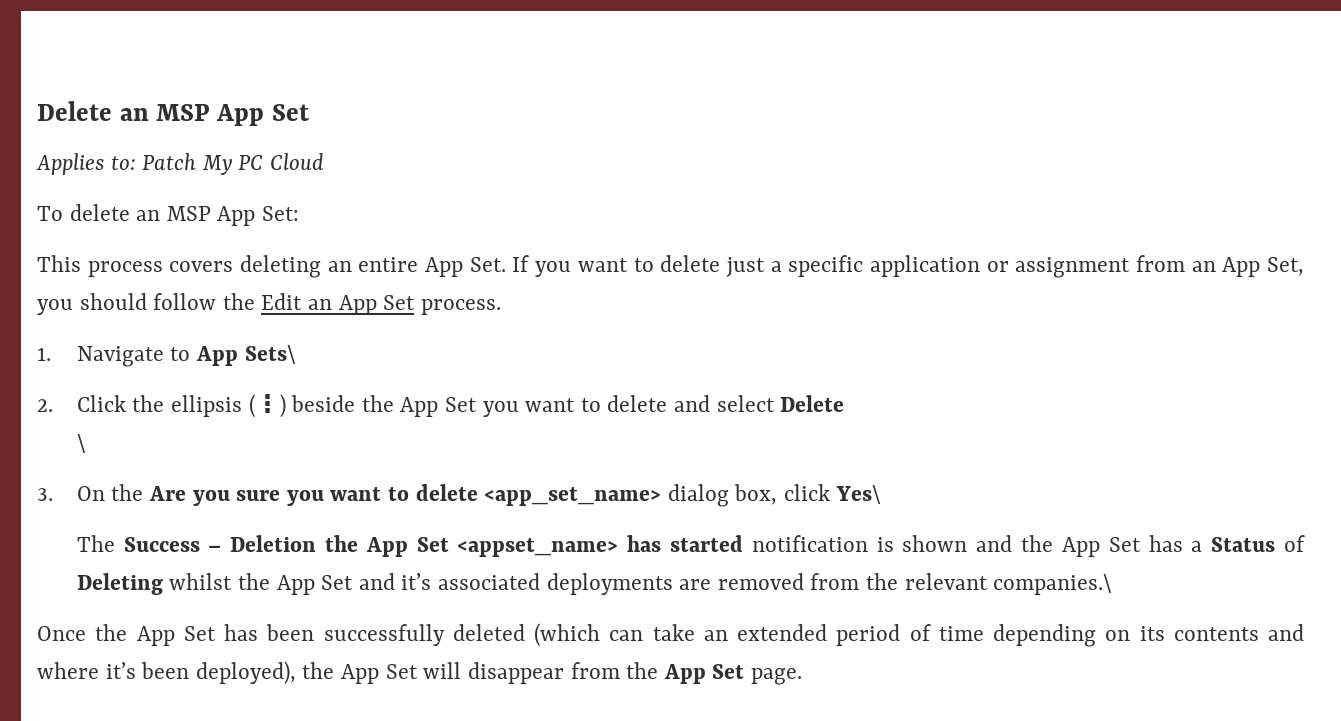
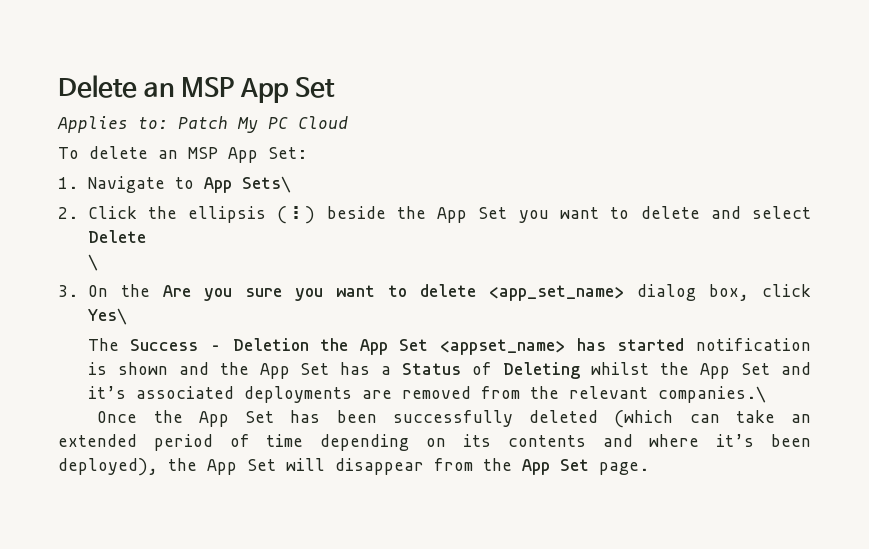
- This process covers deleting an entire App Set. If you want to delete just a specific application or assignment from an App Set, you should follow the Edit an App Set process.

